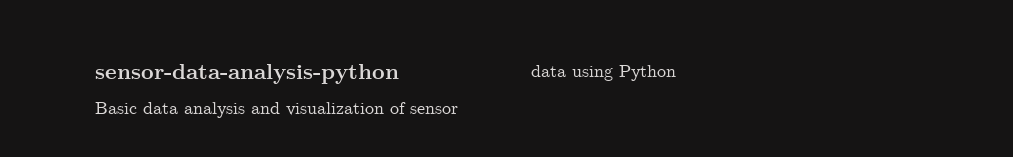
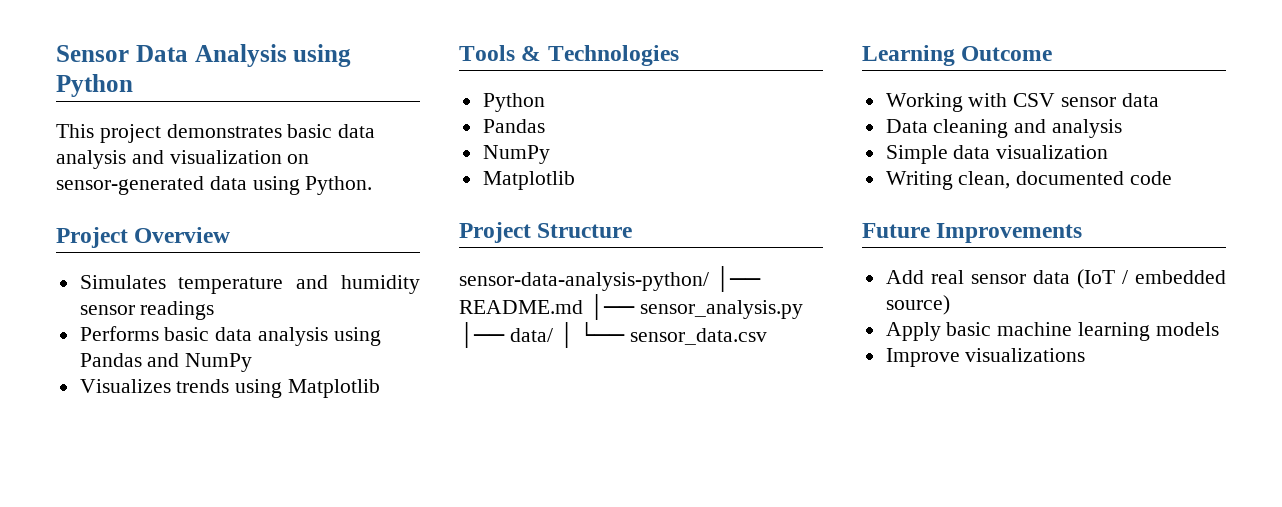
- sensor-data-analysis-python
- Basic data analysis and visualization of sensor data using Python
+ Sensor Data Analysis using Python
+ This project demonstrates basic data analysis and visualization on sensor-generated data using Python.
+ Project Overview
+ Simulates temperature and humidity sensor readings
+ Performs basic data analysis using Pandas and NumPy
+ Visualizes trends using Matplotlib
+ Tools & Technologies
+ Python
+ Pandas
+ NumPy
+ Matplotlib
+ Project Structure
+ sensor-data-analysis-python/ │── README.md │── sensor_analysis.py │── data/ │ └── sensor_data.csv
+ Learning Outcome
+ Working with CSV sensor data
+ Data cleaning and analysis
+ Simple data visualization
+ Writing clean, documented code
+ Future Improvements
+ Add real sensor data (IoT / embedded source)
+ Apply basic machine learning models
+ Improve visualizations

